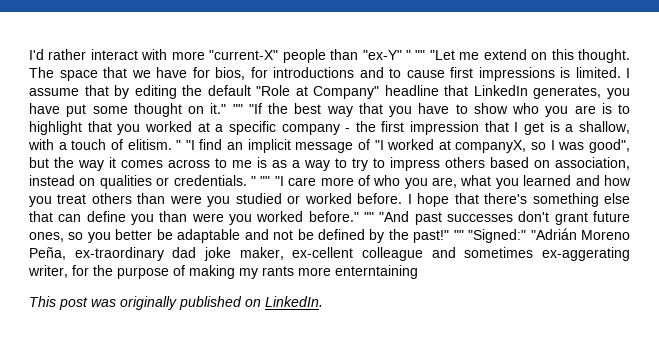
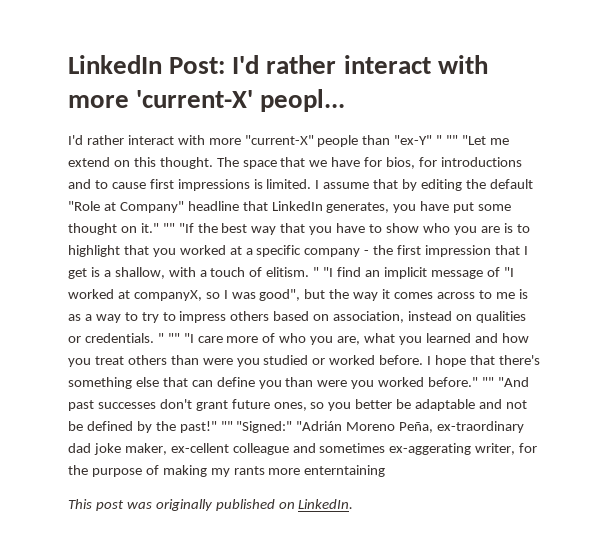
+ LinkedIn Post: I'd rather interact with more 'current-X' peopl...

